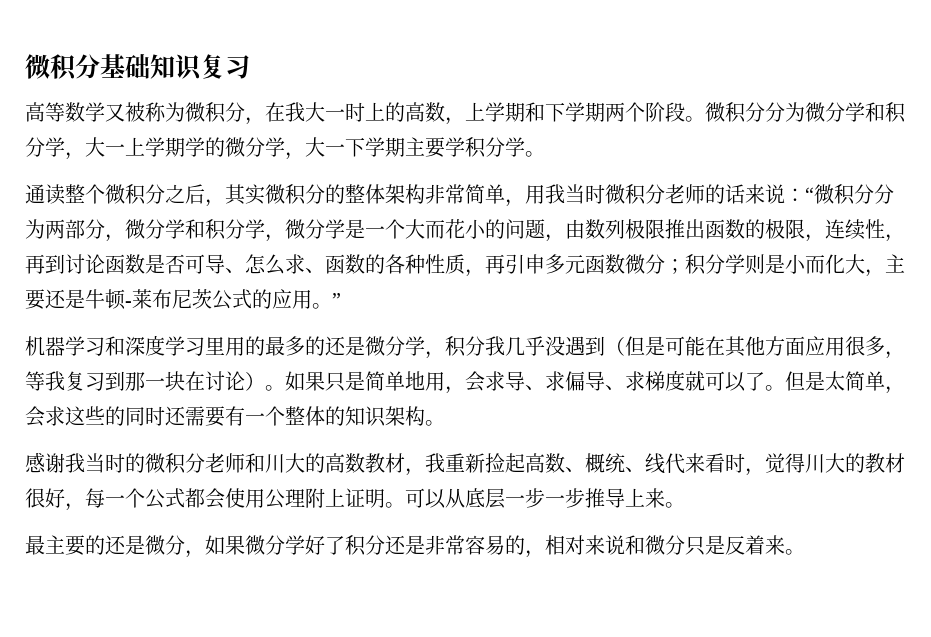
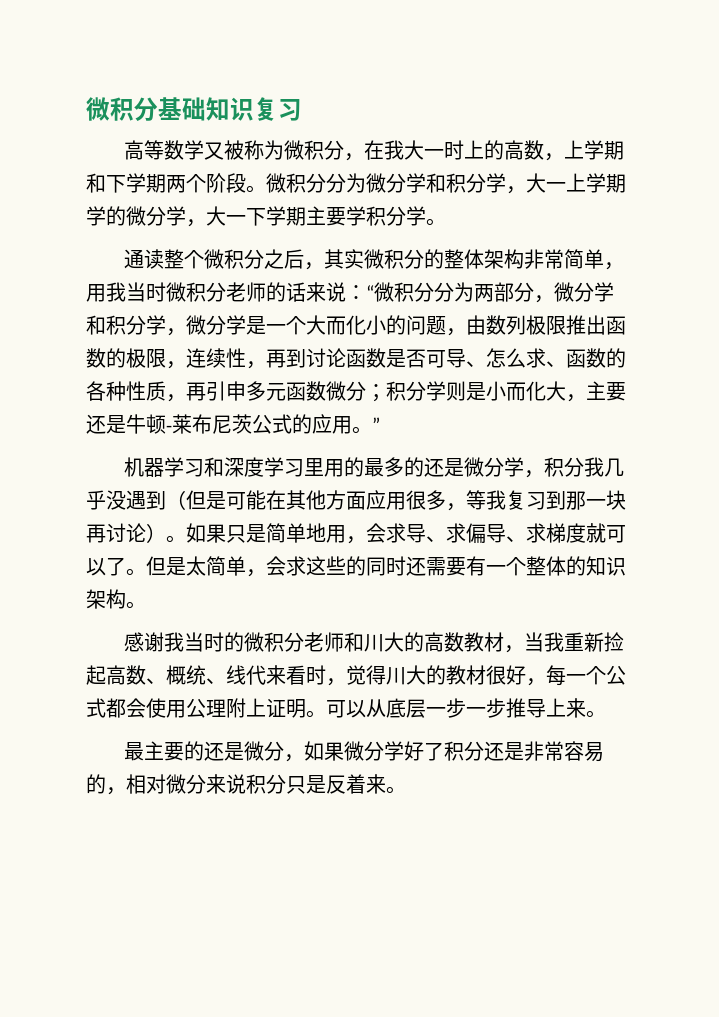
- “微积分分为两部分，微分学和积分学，微分学是一个大而花小的问题，由数列极限推出函数的极限，连续性，再到讨论函数是否可导、怎么求、函数的各种性质，再引申多元函数微分；
+ “微积分分为两部分，微分学和积分学，微分学是一个大而化小的问题，由数列极限推出函数的极限，连续性，再到讨论函数是否可导、怎么求、函数的各种性质，再引申多元函数微分；
- 机器学习和深度学习里用的最多的还是微分学，积分我几乎没遇到（但是可能在其他方面应用很多，等我复习到那一块在讨论）。
+ 机器学习和深度学习里用的最多的还是微分学，积分我几乎没遇到（但是可能在其他方面应用很多，等我复习到那一块再讨论）。
- 感谢我当时的微积分老师和川大的高数教材，我重新捡起高数、概统、线代来看时，觉得川大的教材很好，每一个公式都会使用公理附上证明。
+ 感谢我当时的微积分老师和川大的高数教材，当我重新捡起高数、概统、线代来看时，觉得川大的教材很好，每一个公式都会使用公理附上证明。
- 最主要的还是微分，如果微分学好了积分还是非常容易的，相对来说和微分只是反着来。
+ 最主要的还是微分，如果微分学好了积分还是非常容易的，相对微分来说积分只是反着来。

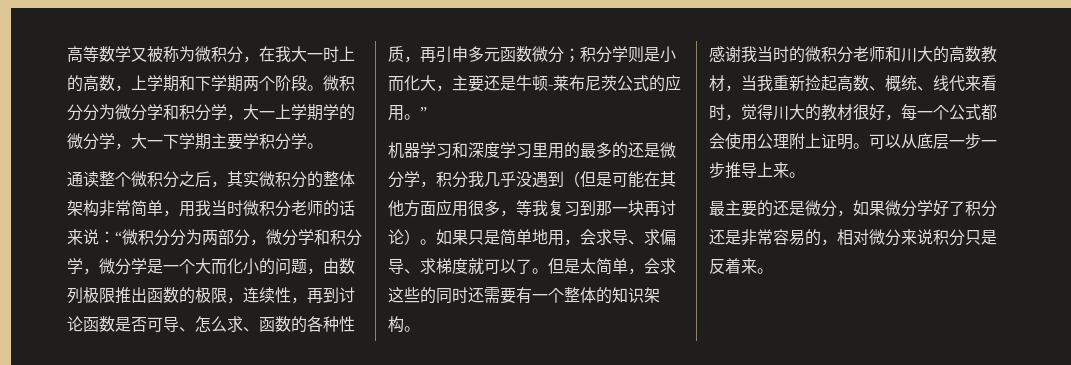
- 微积分基础知识复习

